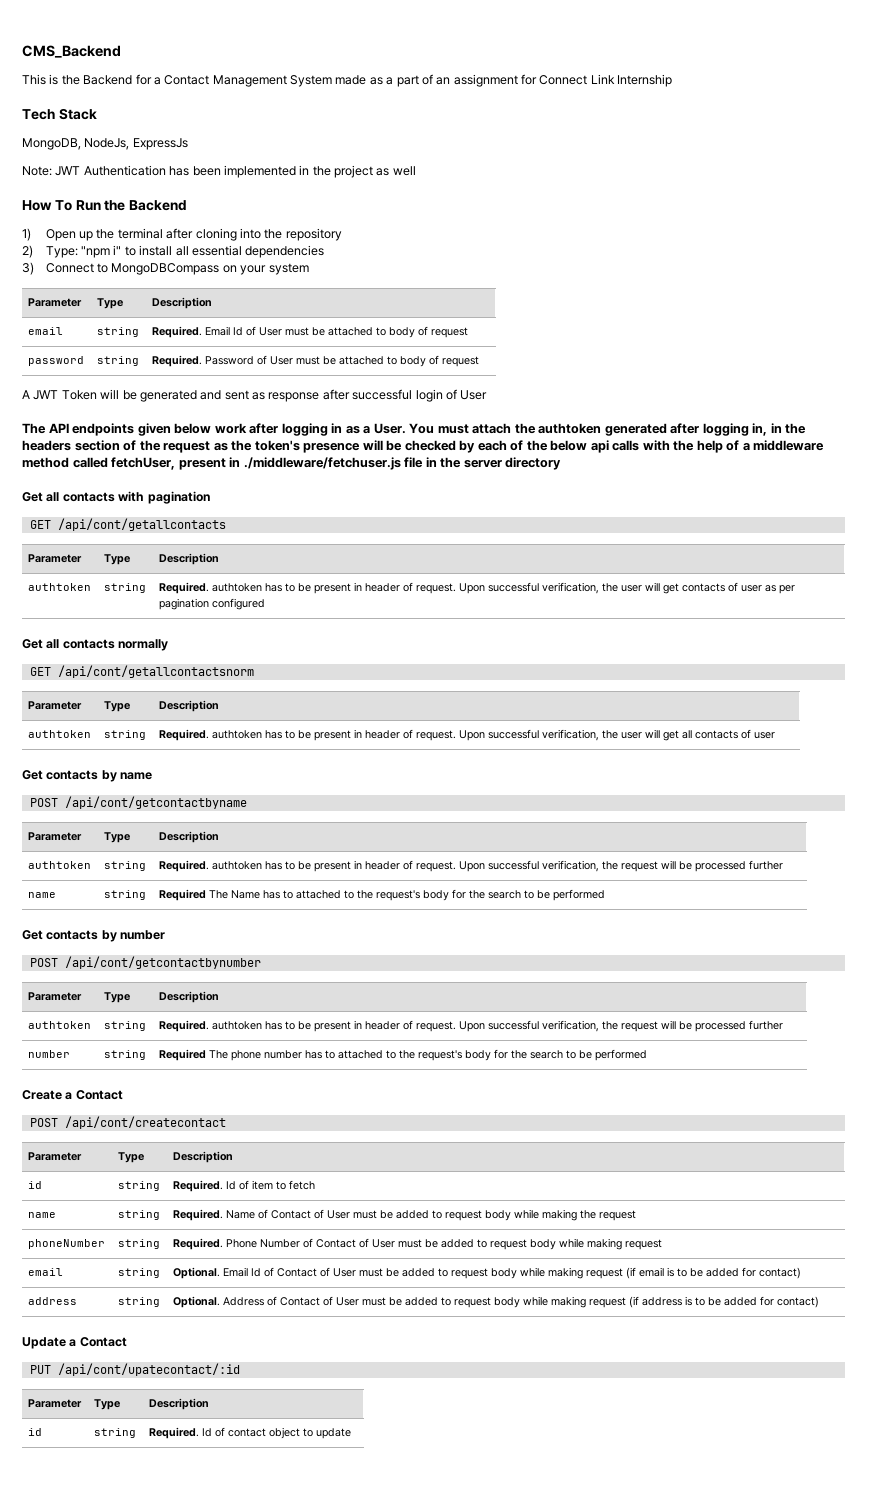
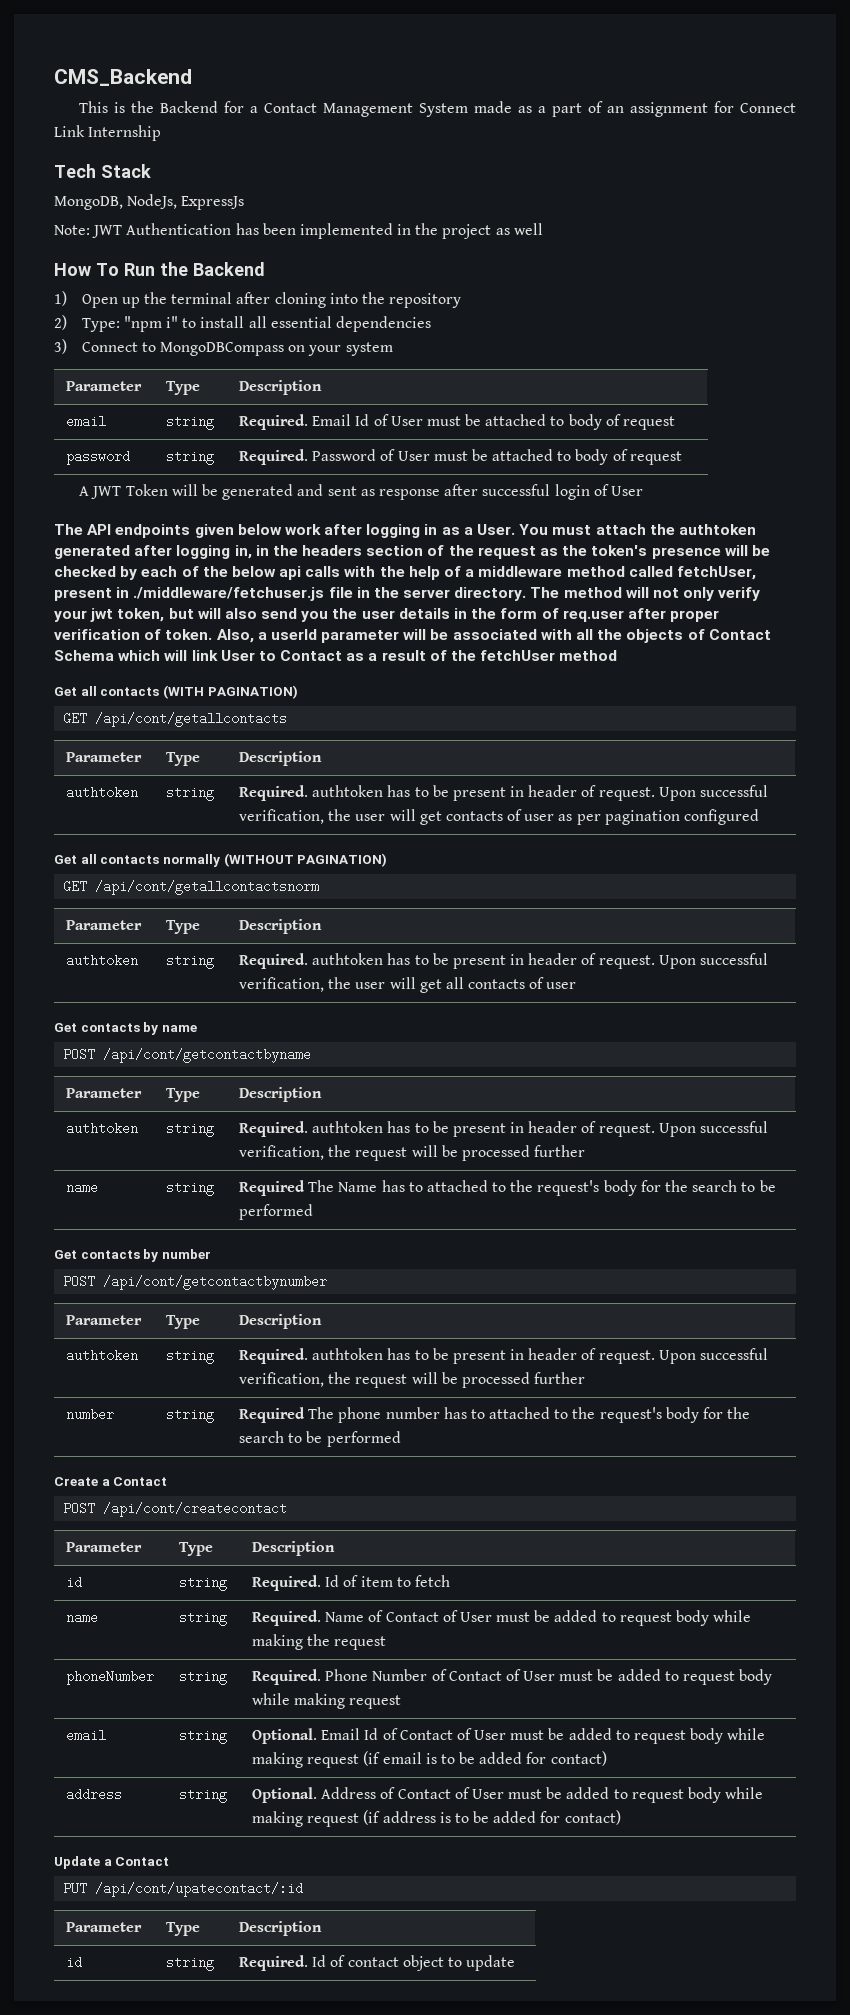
- You must attach the authtoken generated after logging in, in the headers section of the request as the token's presence will be checked by each of the below api calls with the help of a middleware method called fetchUser, present in ./middleware/fetchuser.js file in the server directory
- Get all contacts with pagination
+ You must attach the authtoken generated after logging in, in the headers section of the request as the token's presence will be checked by each of the below api calls with the help of a middleware method called fetchUser, present in ./middleware/fetchuser.js file in the server directory. The method will not only verify your jwt token, but will also send you the user details in the form of req.user after proper verification of token. Also, a userId parameter will be associated with all the objects of Contact Schema which will link User to Contact as a result of the fetchUser method
+ Get all contacts (WITH PAGINATION)
- Get all contacts normally
+ Get all contacts normally (WITHOUT PAGINATION)

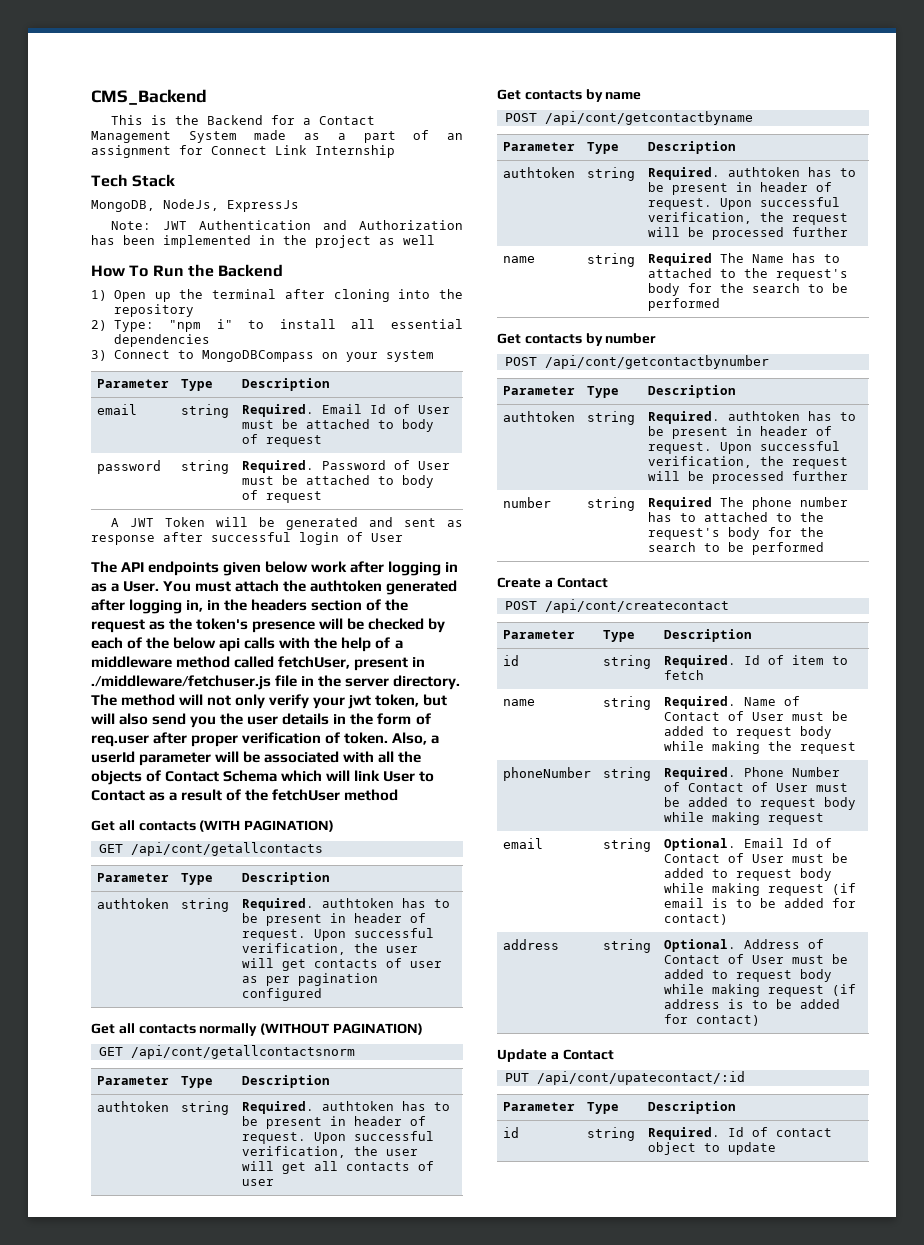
- Note: JWT Authentication has been implemented in the project as well
+ Note: JWT Authentication and Authorization has been implemented in the project as well

